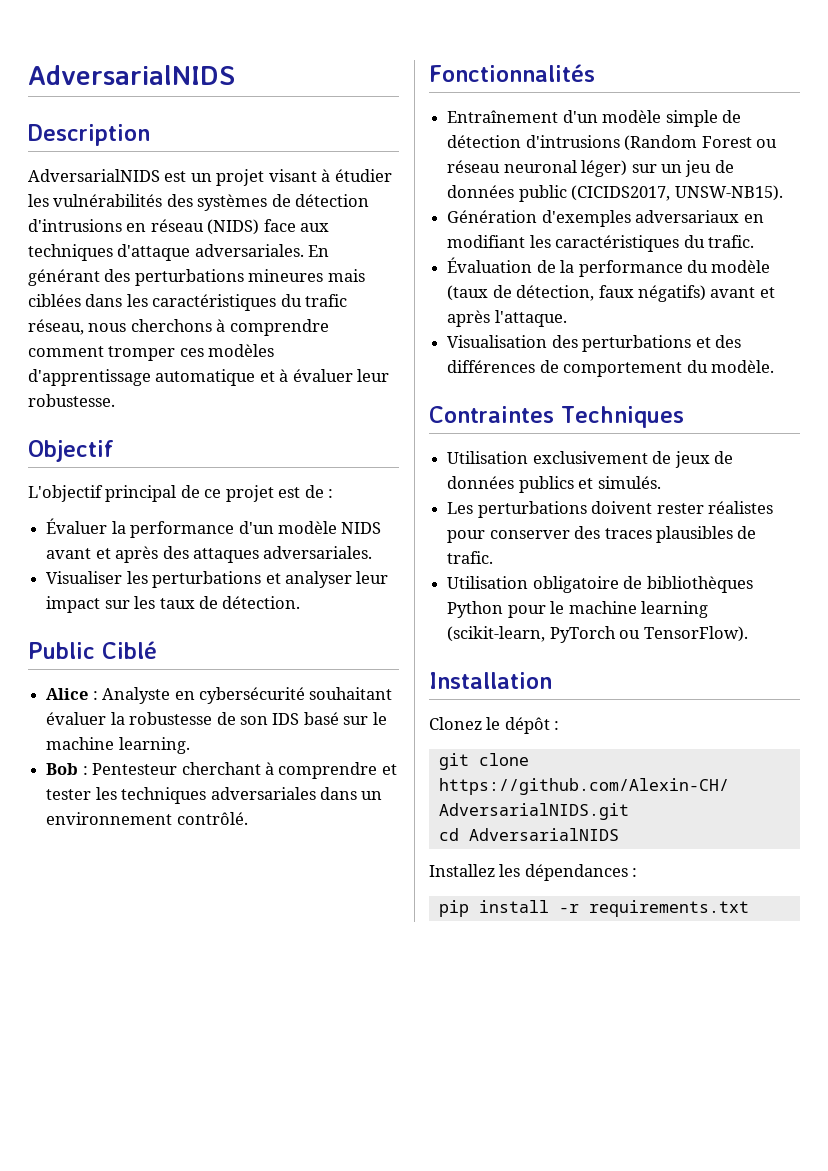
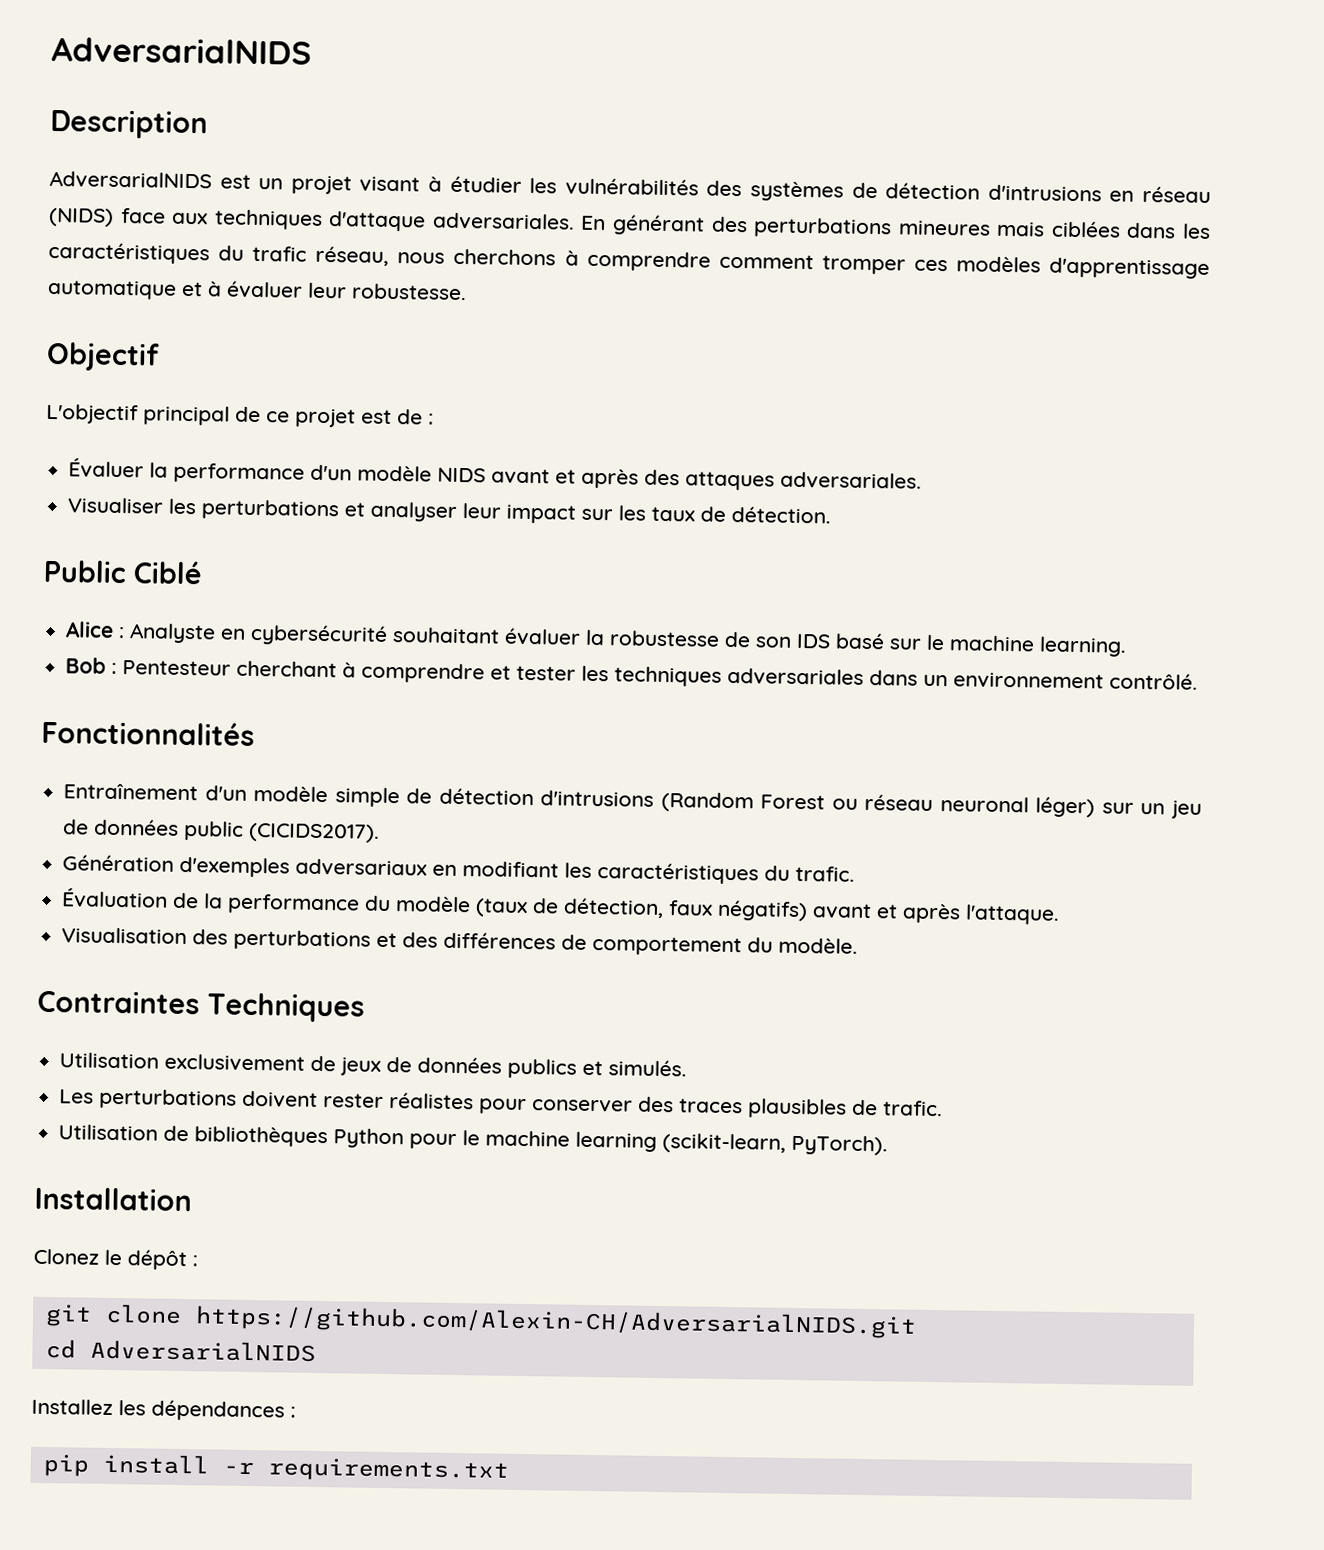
- Entraînement d'un modèle simple de détection d'intrusions (Random Forest ou réseau neuronal léger) sur un jeu de données public (CICIDS2017, UNSW-NB15).
+ Entraînement d'un modèle simple de détection d'intrusions (Random Forest ou réseau neuronal léger) sur un jeu de données public (CICIDS2017).
- Utilisation obligatoire de bibliothèques Python pour le machine learning (scikit-learn, PyTorch ou TensorFlow).
+ Utilisation de bibliothèques Python pour le machine learning (scikit-learn, PyTorch).

